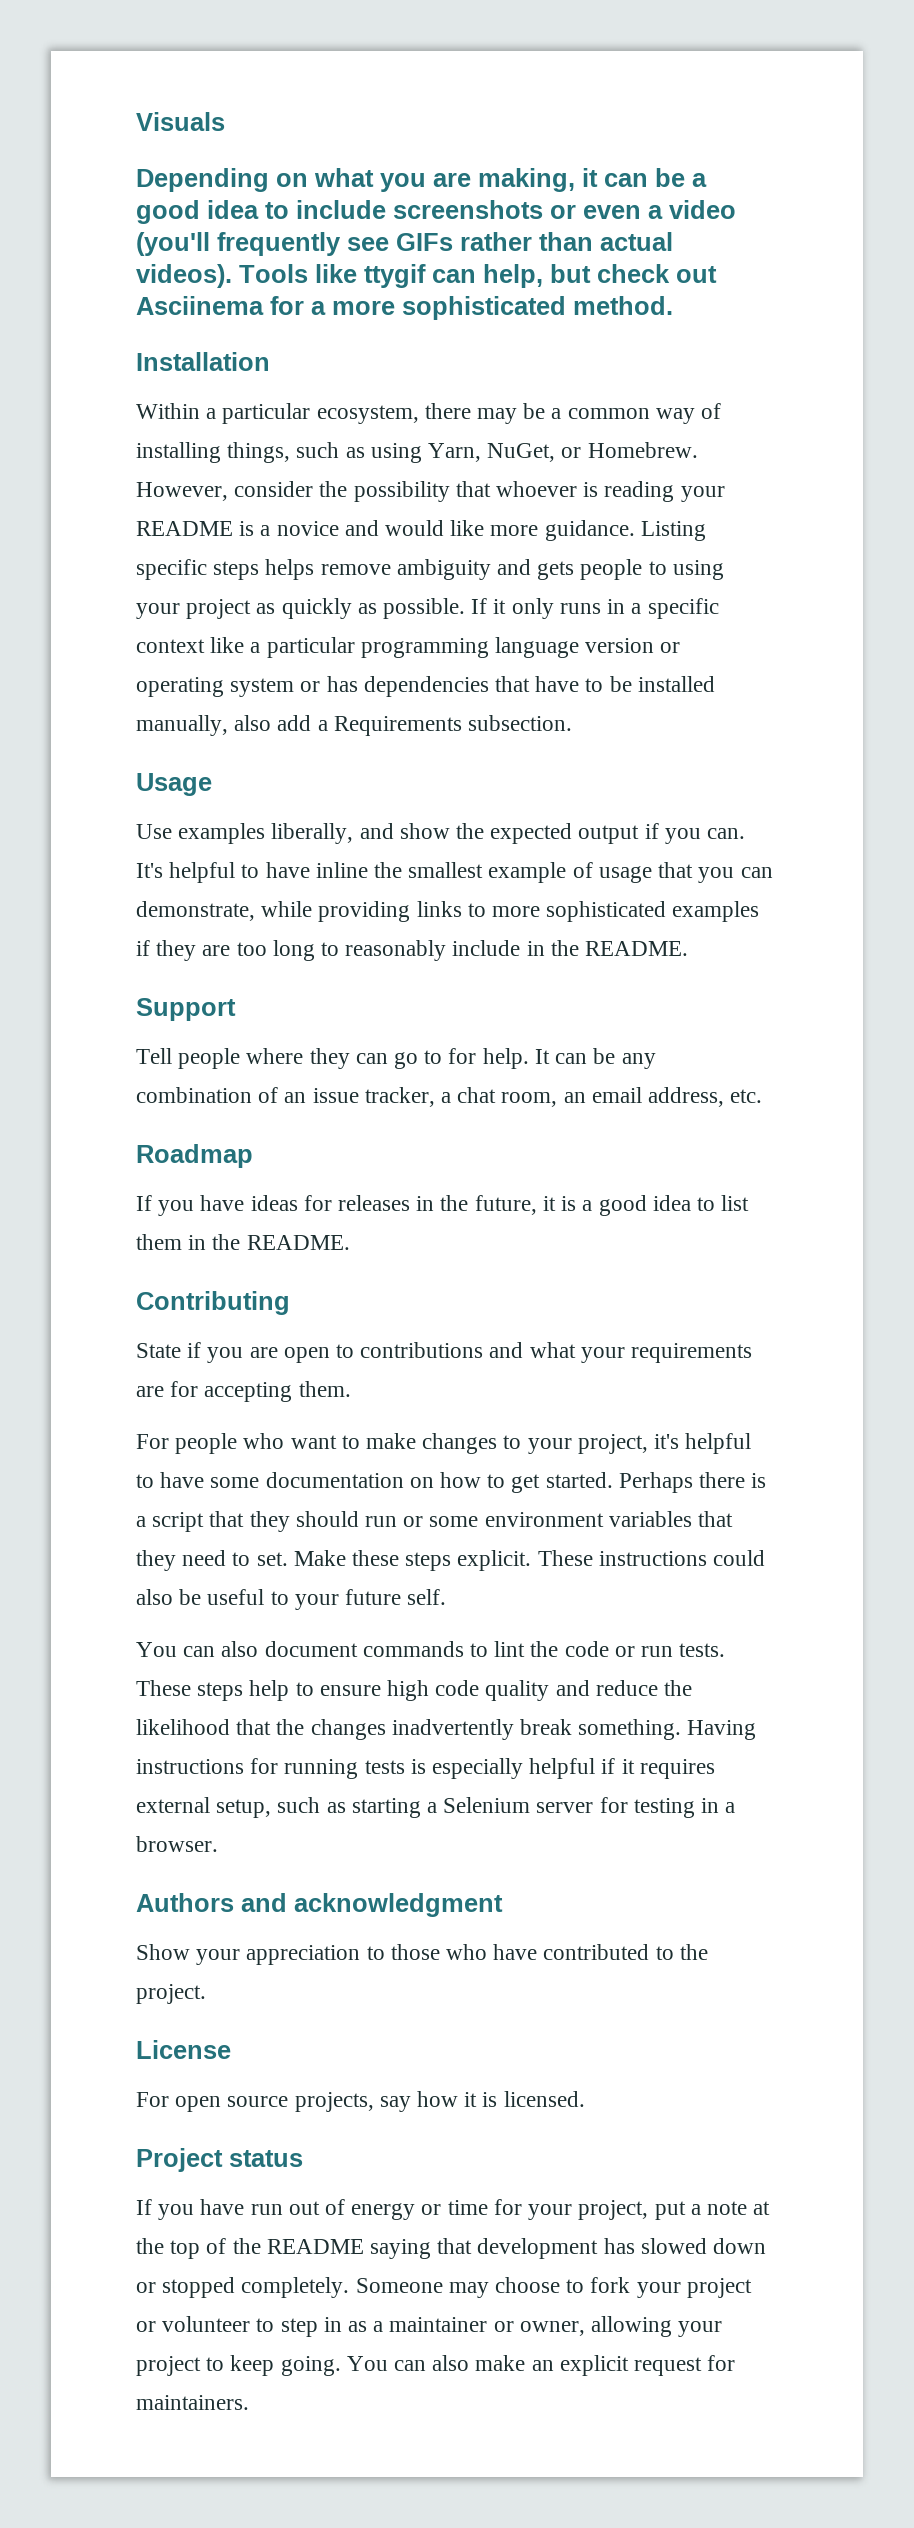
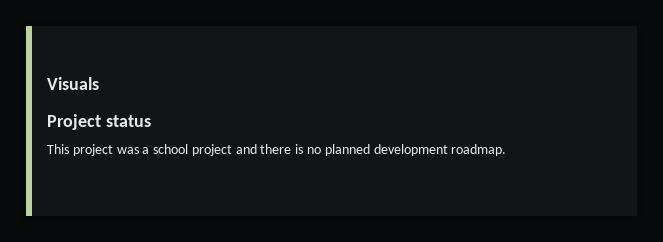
- Depending on what you are making, it can be a good idea to include screenshots or even a video (you'll frequently see GIFs rather than actual videos). Tools like ttygif can help, but check out Asciinema for a more sophisticated method.
- Installation
- Within a particular ecosystem, there may be a common way of installing things, such as using Yarn, NuGet, or Homebrew. However, consider the possibility that whoever is reading your README is a novice and would like more guidance. Listing specific steps helps remove ambiguity and gets people to using your project as quickly as possible. If it only runs in a specific context like a particular programming language version or operating system or has dependencies that have to be installed manually, also add a Requirements subsection.
- Usage
- Use examples liberally, and show the expected output if you can. It's helpful to have inline the smallest example of usage that you can demonstrate, while providing links to more sophisticated examples if they are too long to reasonably include in the README.
- Support
- Tell people where they can go to for help. It can be any combination of an issue tracker, a chat room, an email address, etc.
- Roadmap
- If you have ideas for releases in the future, it is a good idea to list them in the README.
- Contributing
- State if you are open to contributions and what your requirements are for accepting them.
- For people who want to make changes to your project, it's helpful to have some documentation on how to get started. Perhaps there is a script that they should run or some environment variables that they need to set. Make these steps explicit. These instructions could also be useful to your future self.
- You can also document commands to lint the code or run tests. These steps help to ensure high code quality and reduce the likelihood that the changes inadvertently break something. Having instructions for running tests is especially helpful if it requires external setup, such as starting a Selenium server for testing in a browser.
- Authors and acknowledgment
- Show your appreciation to those who have contributed to the project.
- License
- For open source projects, say how it is licensed.
  Project status
- If you have run out of energy or time for your project, put a note at the top of the README saying that development has slowed down or stopped completely. Someone may choose to fork your project or volunteer to step in as a maintainer or owner, allowing your project to keep going. You can also make an explicit request for maintainers.
+ This project was a school project and there is no planned development roadmap.

